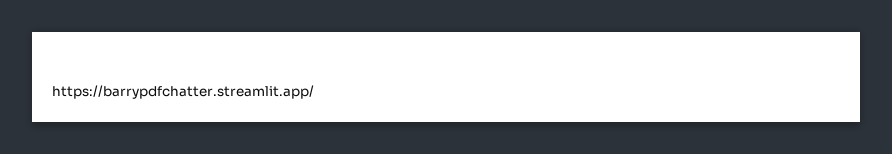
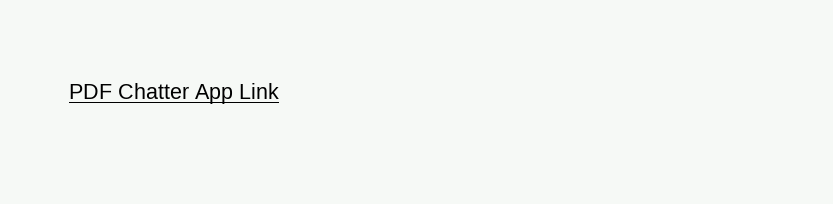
- https://barrypdfchatter.streamlit.app/
+ PDF Chatter App Link

